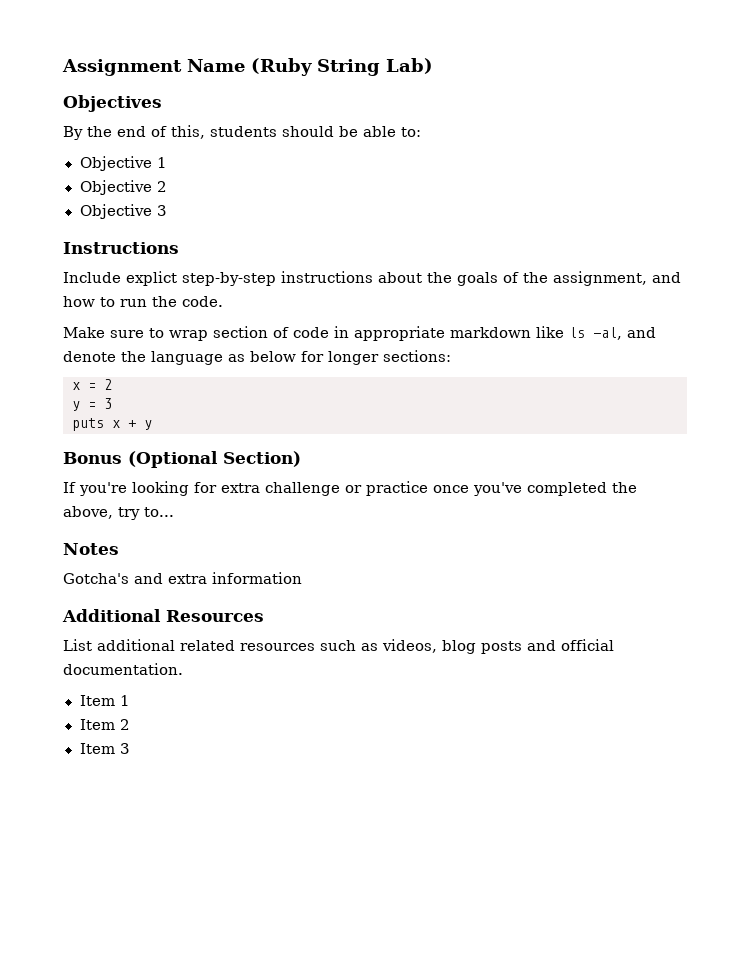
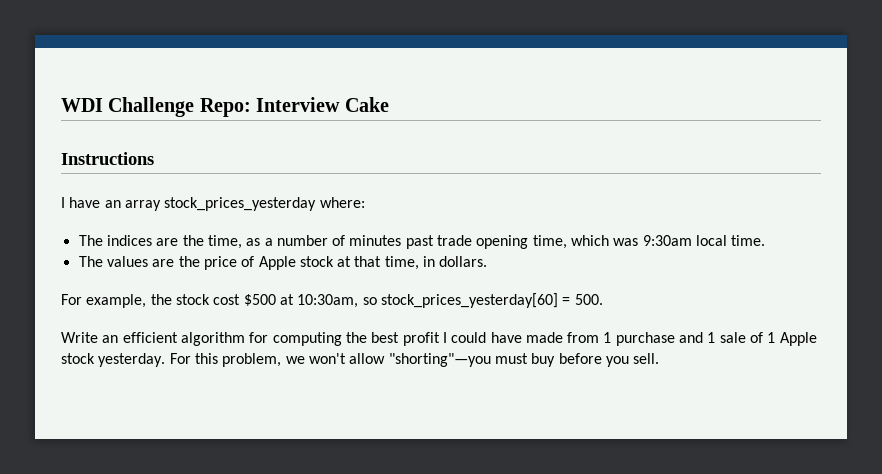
- Assignment Name (Ruby String Lab)
- Objectives
- By the end of this, students should be able to:
- Objective 1
- Objective 2
- Objective 3
+ WDI Challenge Repo: Interview Cake
  Instructions
- Include explict step-by-step instructions about the goals of the assignment, and how to run the code.
- Make sure to wrap section of code in appropriate markdown like ls -al, and denote the language as below for longer sections:
- x = 2
- y = 3
- puts x + y
- Bonus (Optional Section)
- If you're looking for extra challenge or practice once you've completed the above, try to...
- Notes
- Gotcha's and extra information
- Additional Resources
- List additional related resources such as videos, blog posts and official documentation.
- Item 1
- Item 2
- Item 3
+ I have an array stock_prices_yesterday where:
+ The indices are the time, as a number of minutes past trade opening time, which was 9:30am local time.
+ The values are the price of Apple stock at that time, in dollars.
+ For example, the stock cost $500 at 10:30am, so stock_prices_yesterday[60] = 500.
+ Write an efficient algorithm for computing the best profit I could have made from 1 purchase and 1 sale of 1 Apple stock yesterday. For this problem, we won't allow "shorting"—you must buy before you sell.

